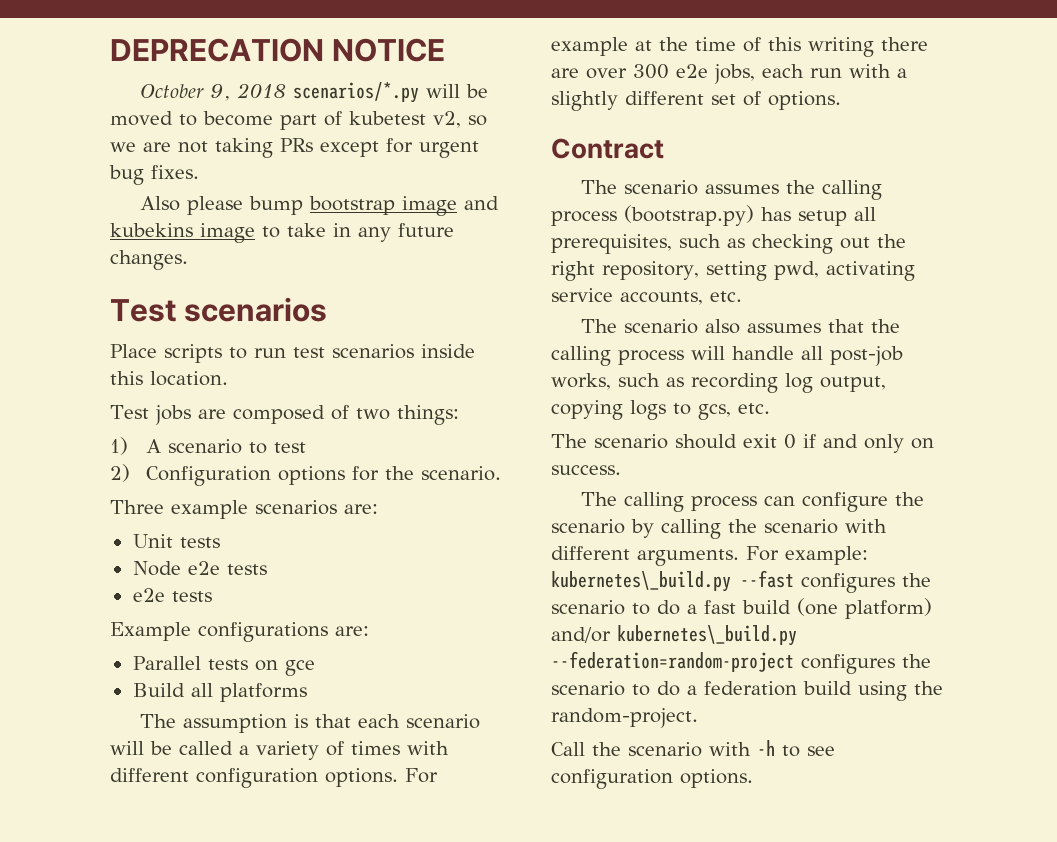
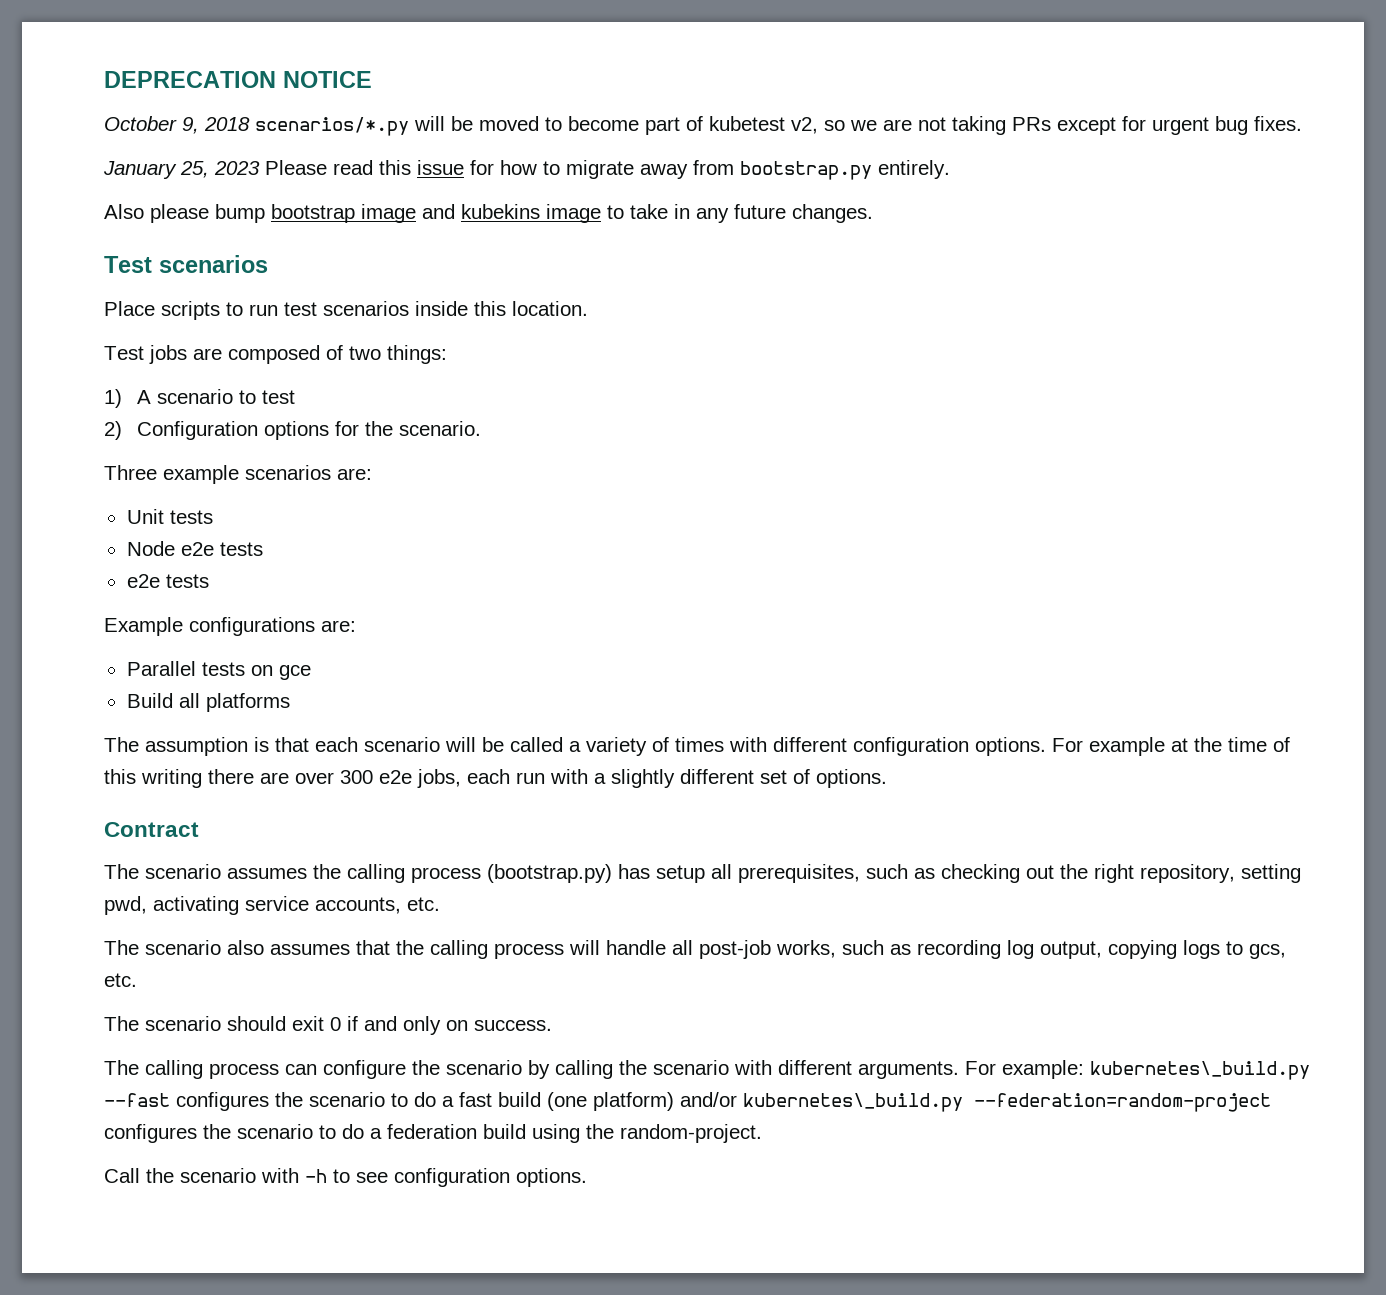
+ January 25, 2023 Please read this issue for how to migrate away from bootstrap.py entirely.

